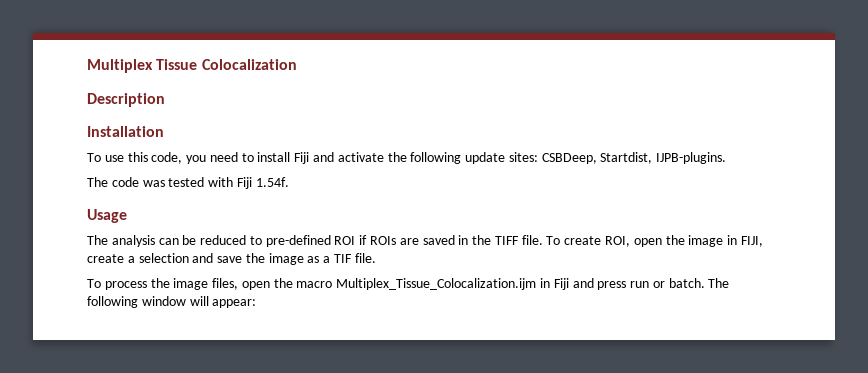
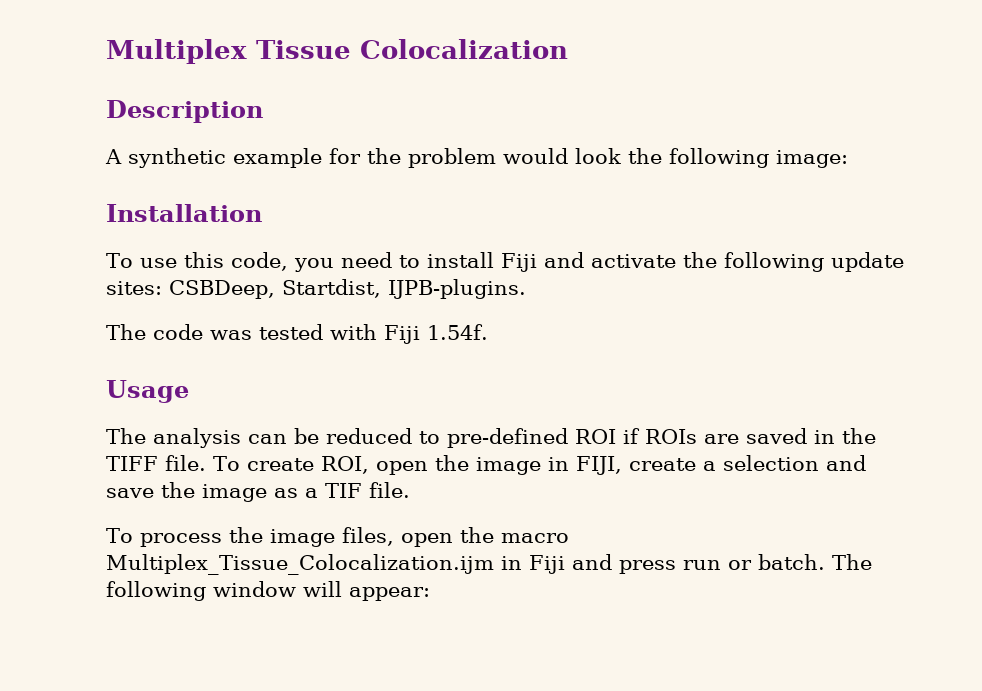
+ A synthetic example for the problem would look the following image:

